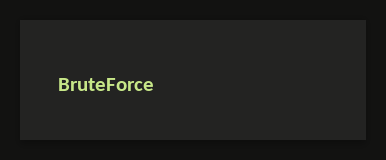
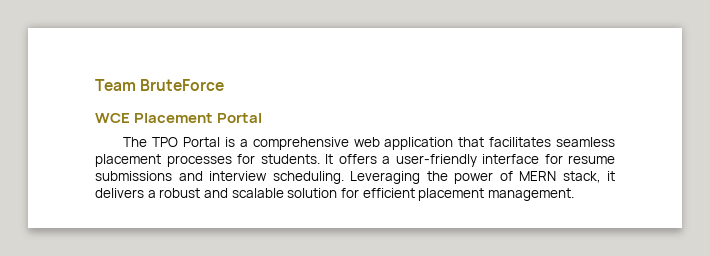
- BruteForce
+ Team BruteForce
+ WCE Placement Portal
+ The TPO Portal is a comprehensive web application that facilitates seamless placement processes for students. It offers a user-friendly interface for resume submissions and interview scheduling. Leveraging the power of MERN stack, it delivers a robust and scalable solution for efficient placement management.

